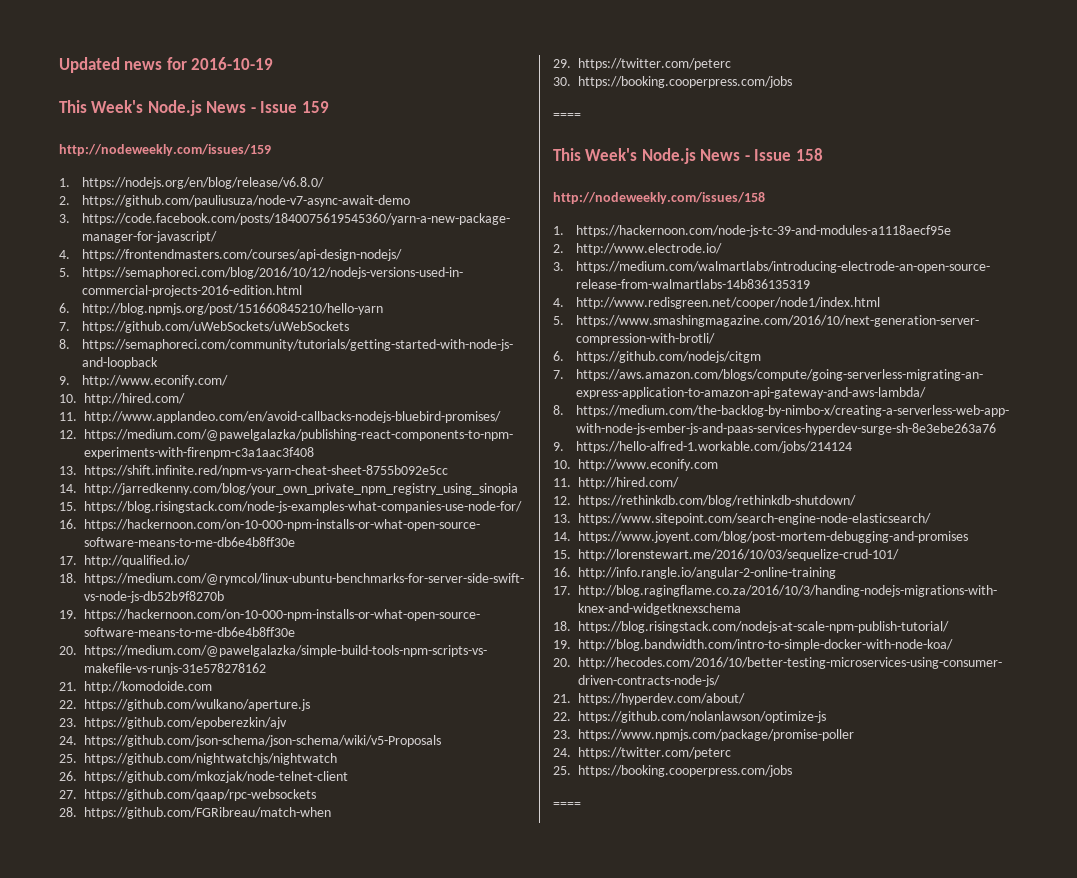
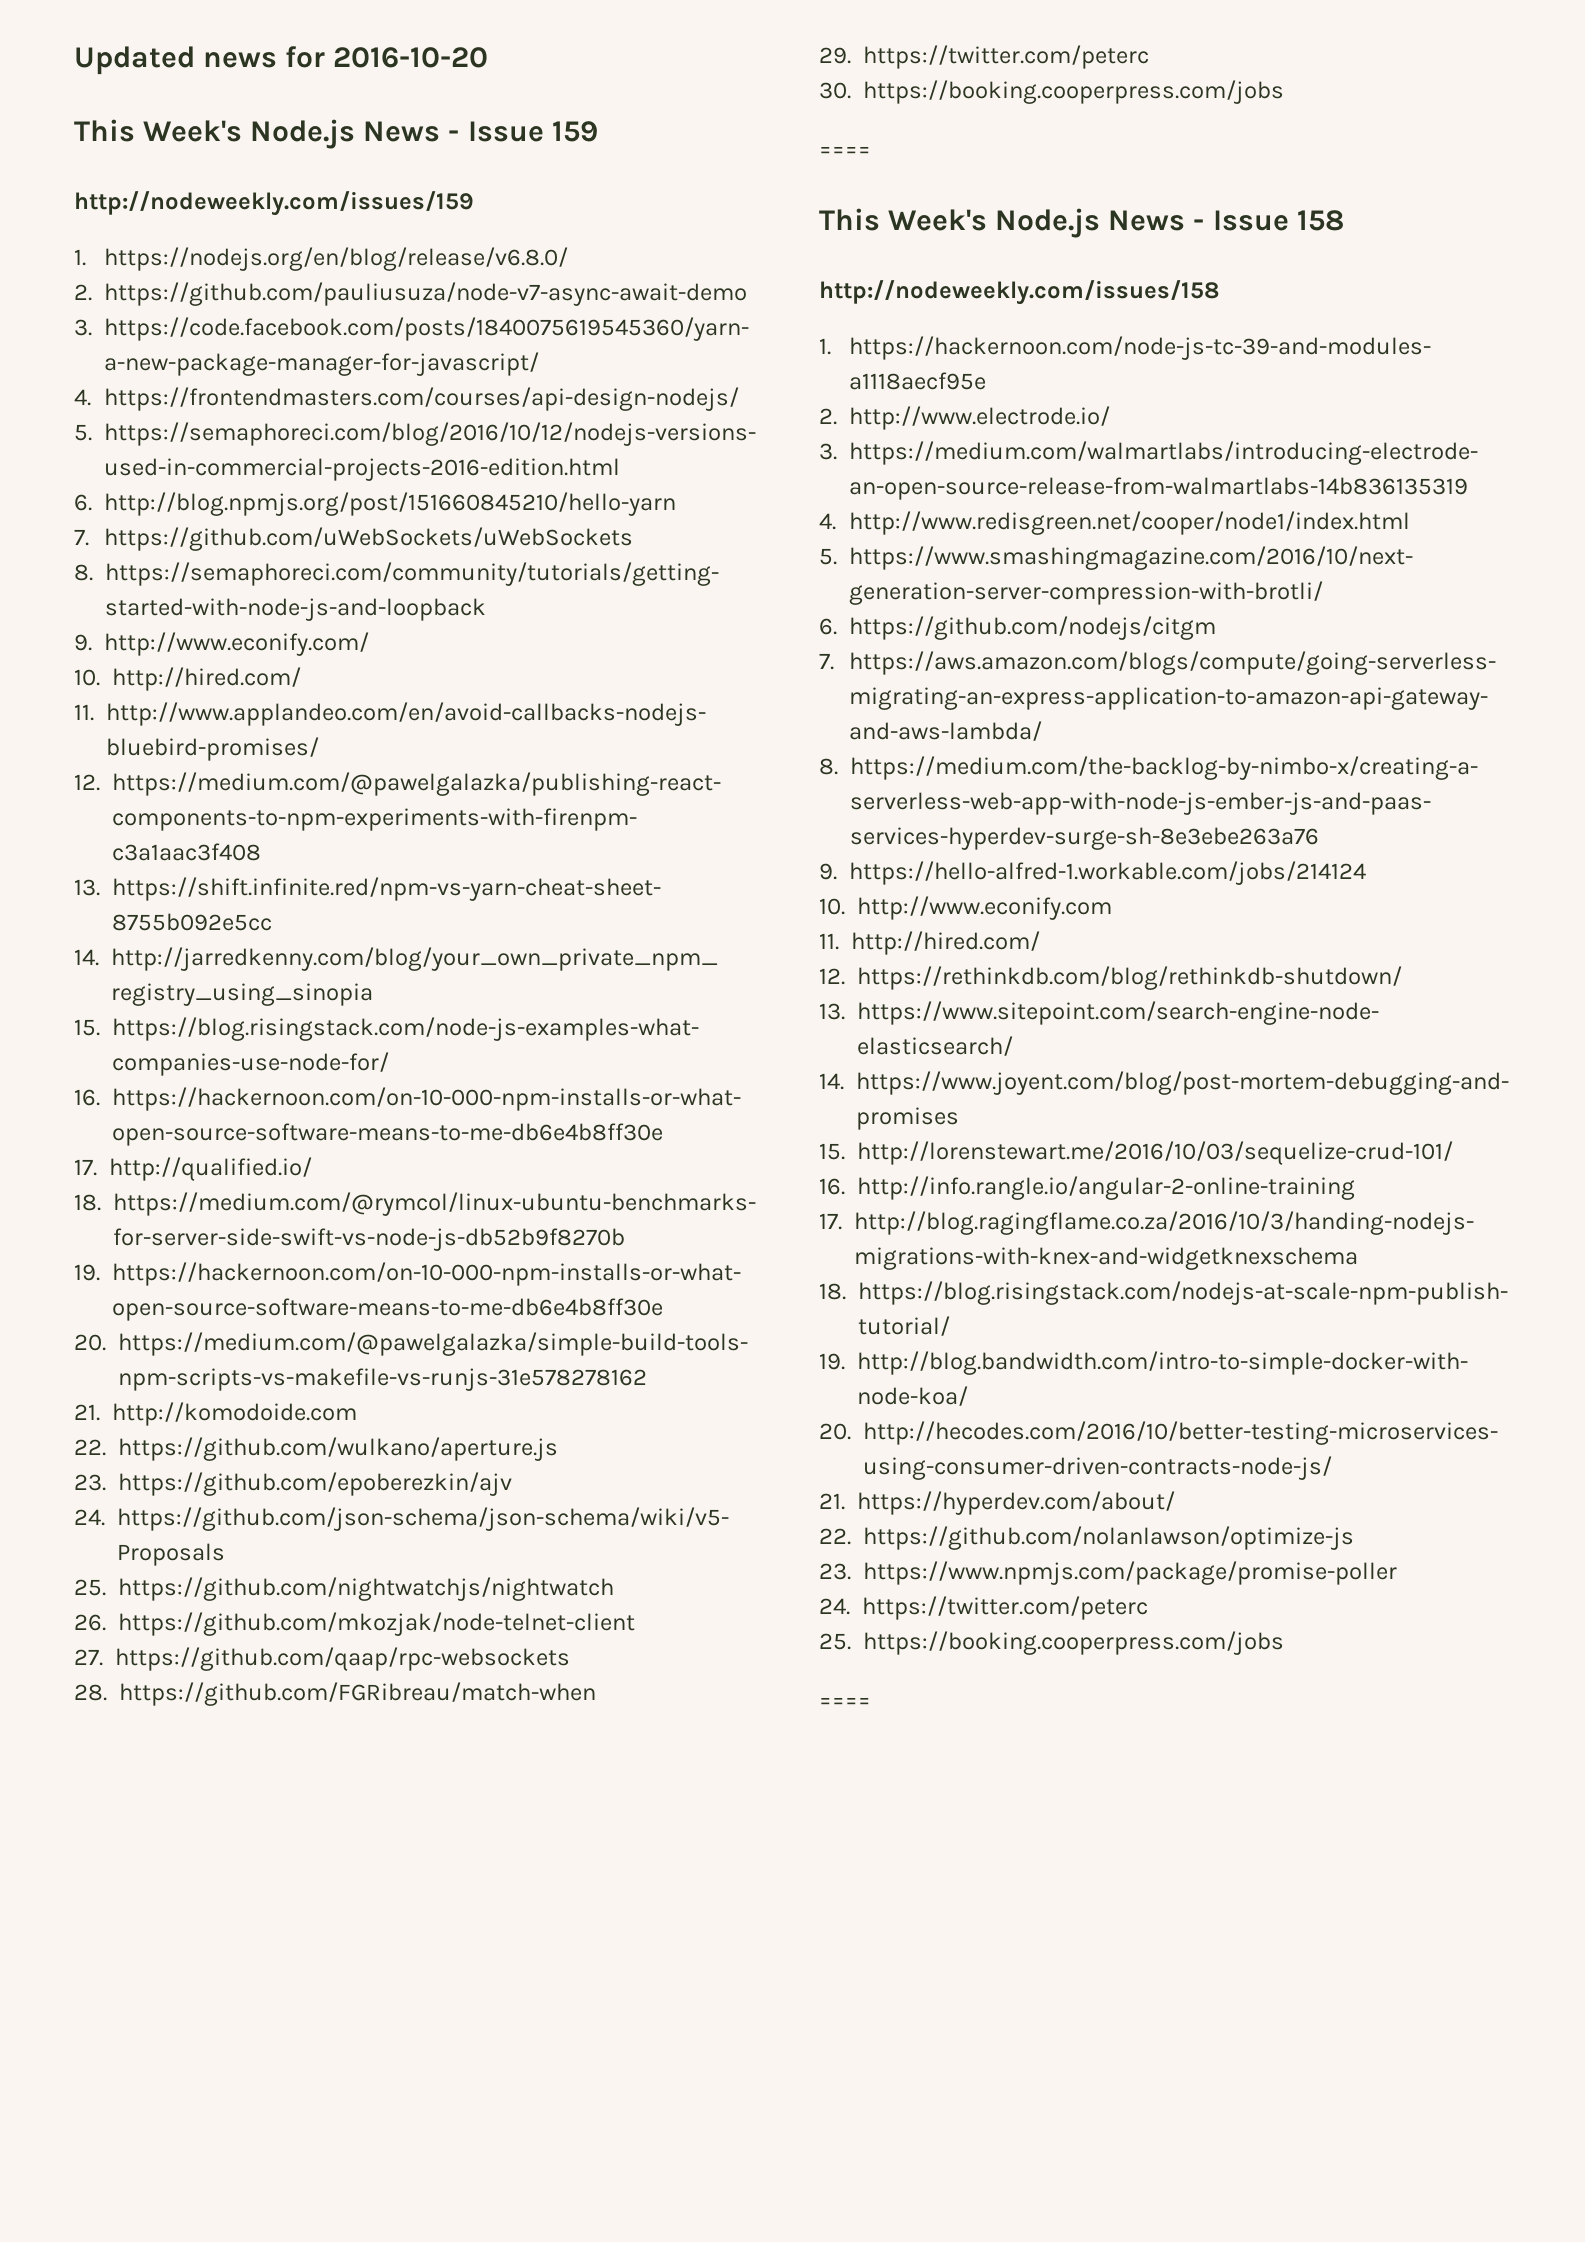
- Updated news for 2016-10-19
+ Updated news for 2016-10-20

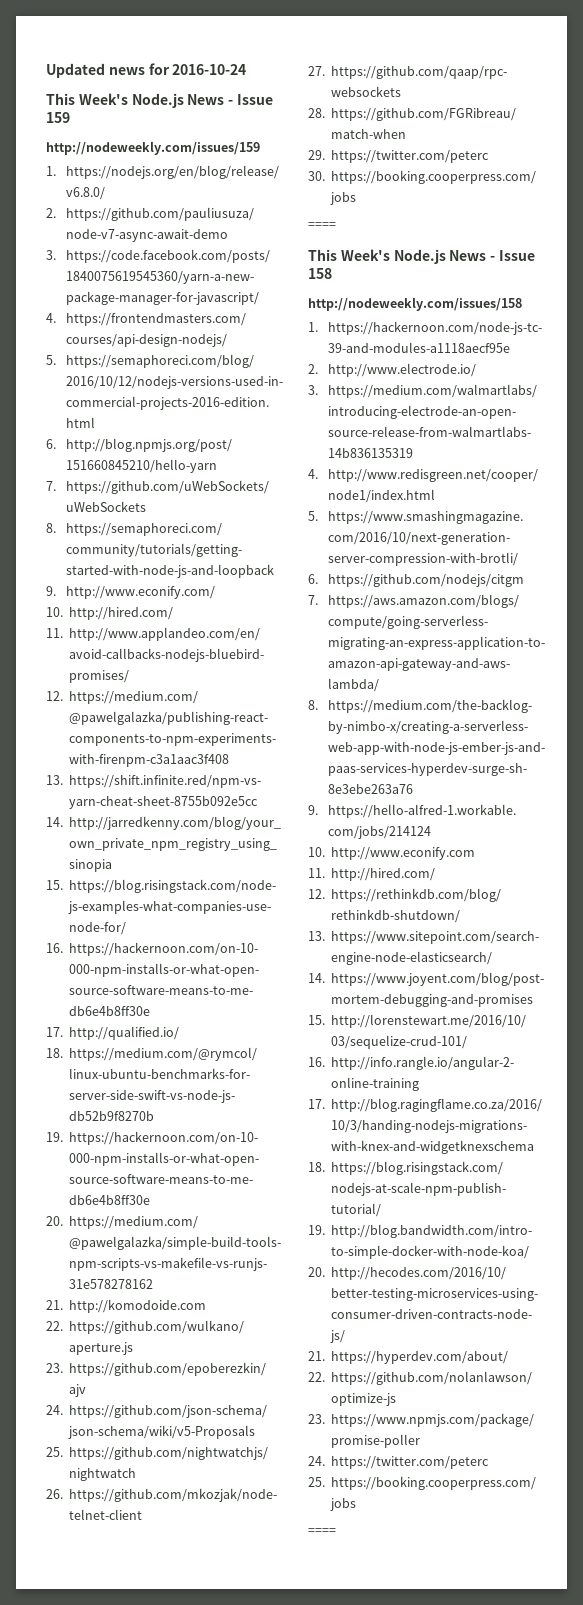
- Updated news for 2016-10-20
+ Updated news for 2016-10-24

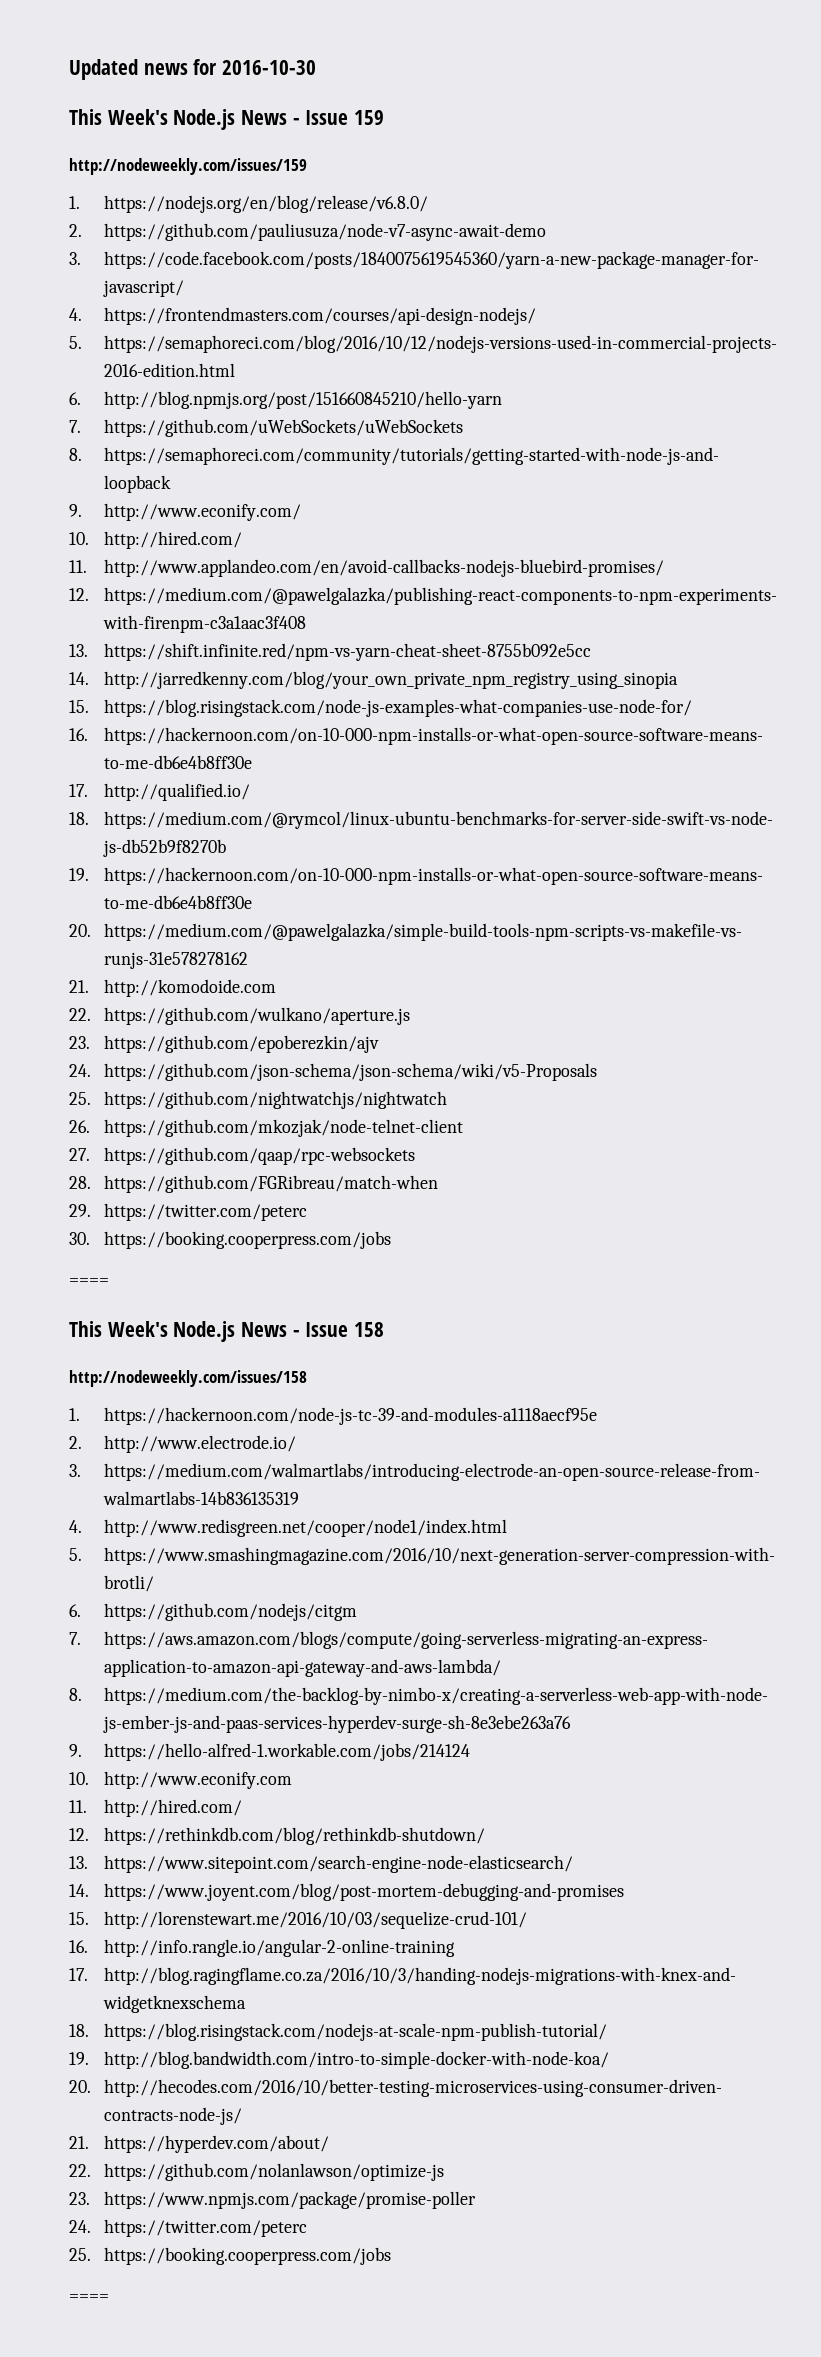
- Updated news for 2016-10-24
+ Updated news for 2016-10-30

